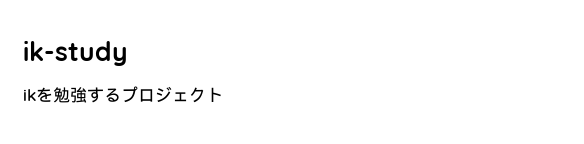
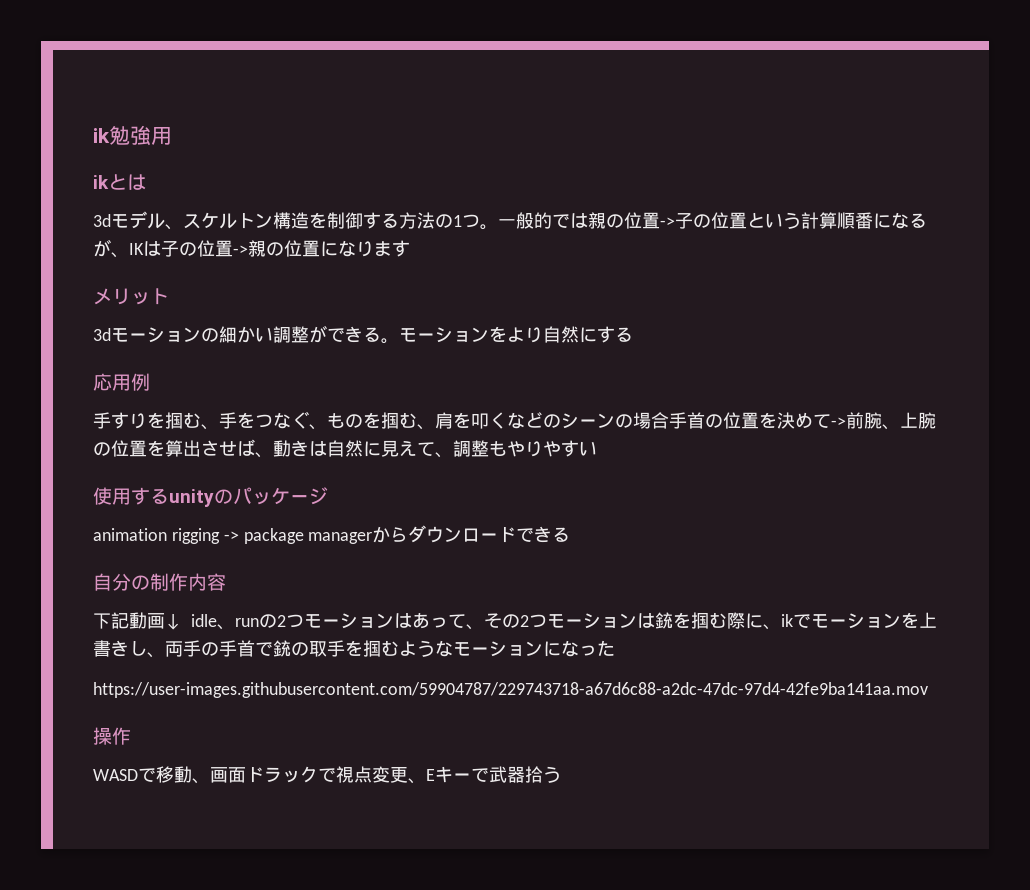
- ik-study
- ikを勉強するプロジェクト
+ ik勉強用
+ ikとは
+ 3dモデル、スケルトン構造を制御する方法の1つ。一般的では親の位置->子の位置という計算順番になるが、IKは子の位置->親の位置になります
+ メリット
+ 3dモーションの細かい調整ができる。モーションをより自然にする
+ 応用例
+ 手すりを掴む、手をつなぐ、ものを掴む、肩を叩くなどのシーンの場合手首の位置を決めて->前腕、上腕の位置を算出させば、動きは自然に見えて、調整もやりやすい
+ 使用するunityのパッケージ
+ animation rigging -> package managerからダウンロードできる
+ 自分の制作内容
+ 下記動画↓ idle、runの2つモーションはあって、その2つモーションは銃を掴む際に、ikでモーションを上書きし、両手の手首で銃の取手を掴むようなモーションになった
+ https://user-images.githubusercontent.com/59904787/229743718-a67d6c88-a2dc-47dc-97d4-42fe9ba141aa.mov
+ 操作
+ WASDで移動、画面ドラックで視点変更、Eキーで武器拾う

